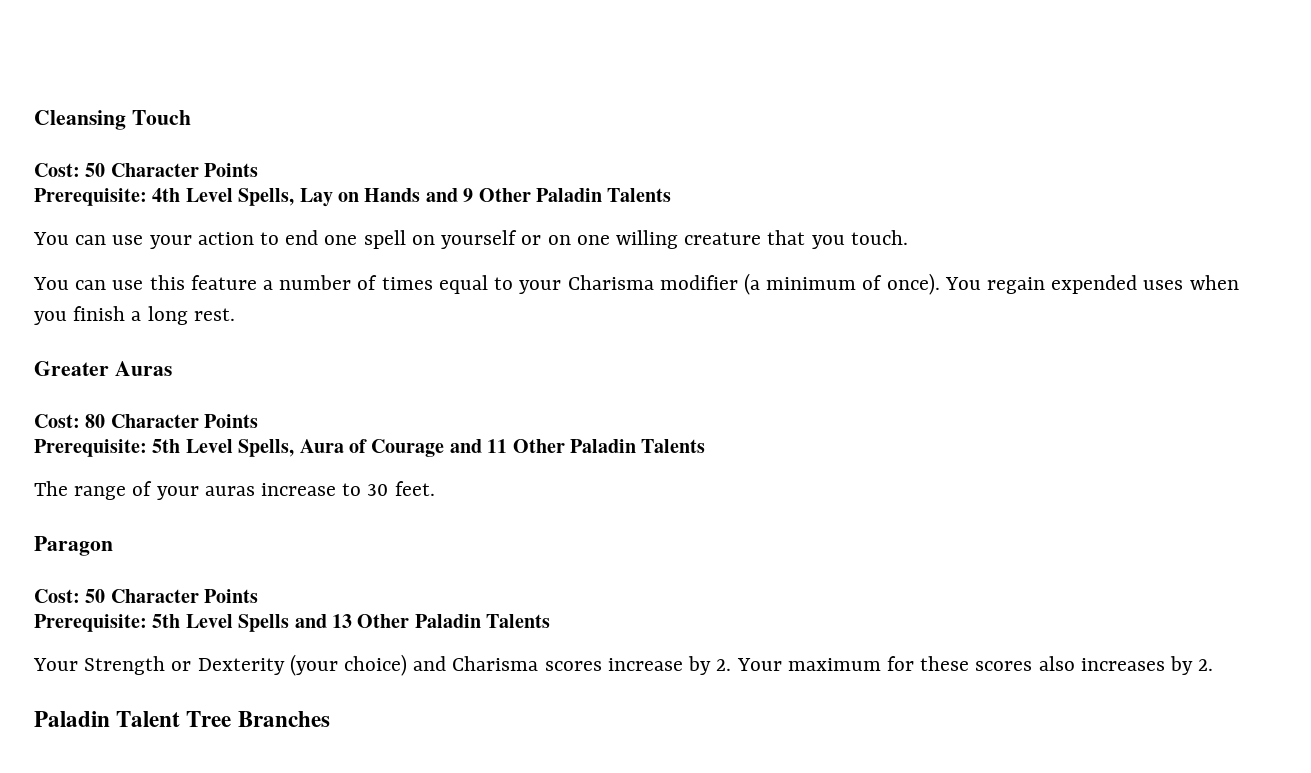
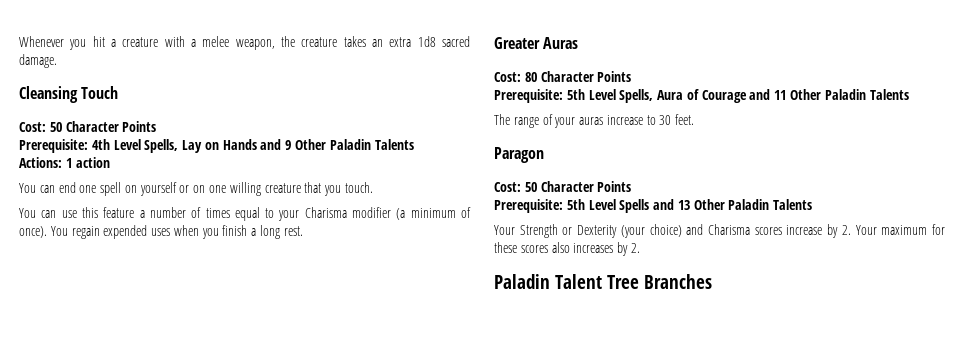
+ Whenever you hit a creature with a melee weapon, the creature takes an extra 1d8 sacred damage.
- You can use your action to end one spell on yourself or on one willing creature that you touch.
+ Actions: 1 action
+ You can end one spell on yourself or on one willing creature that you touch.

